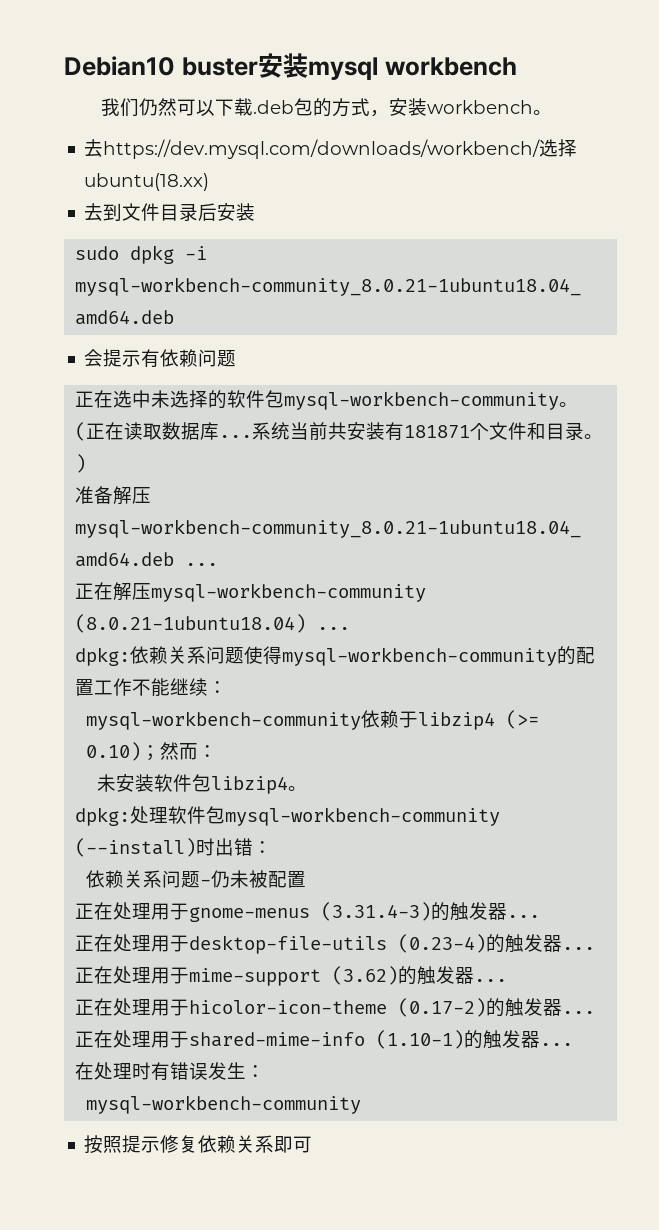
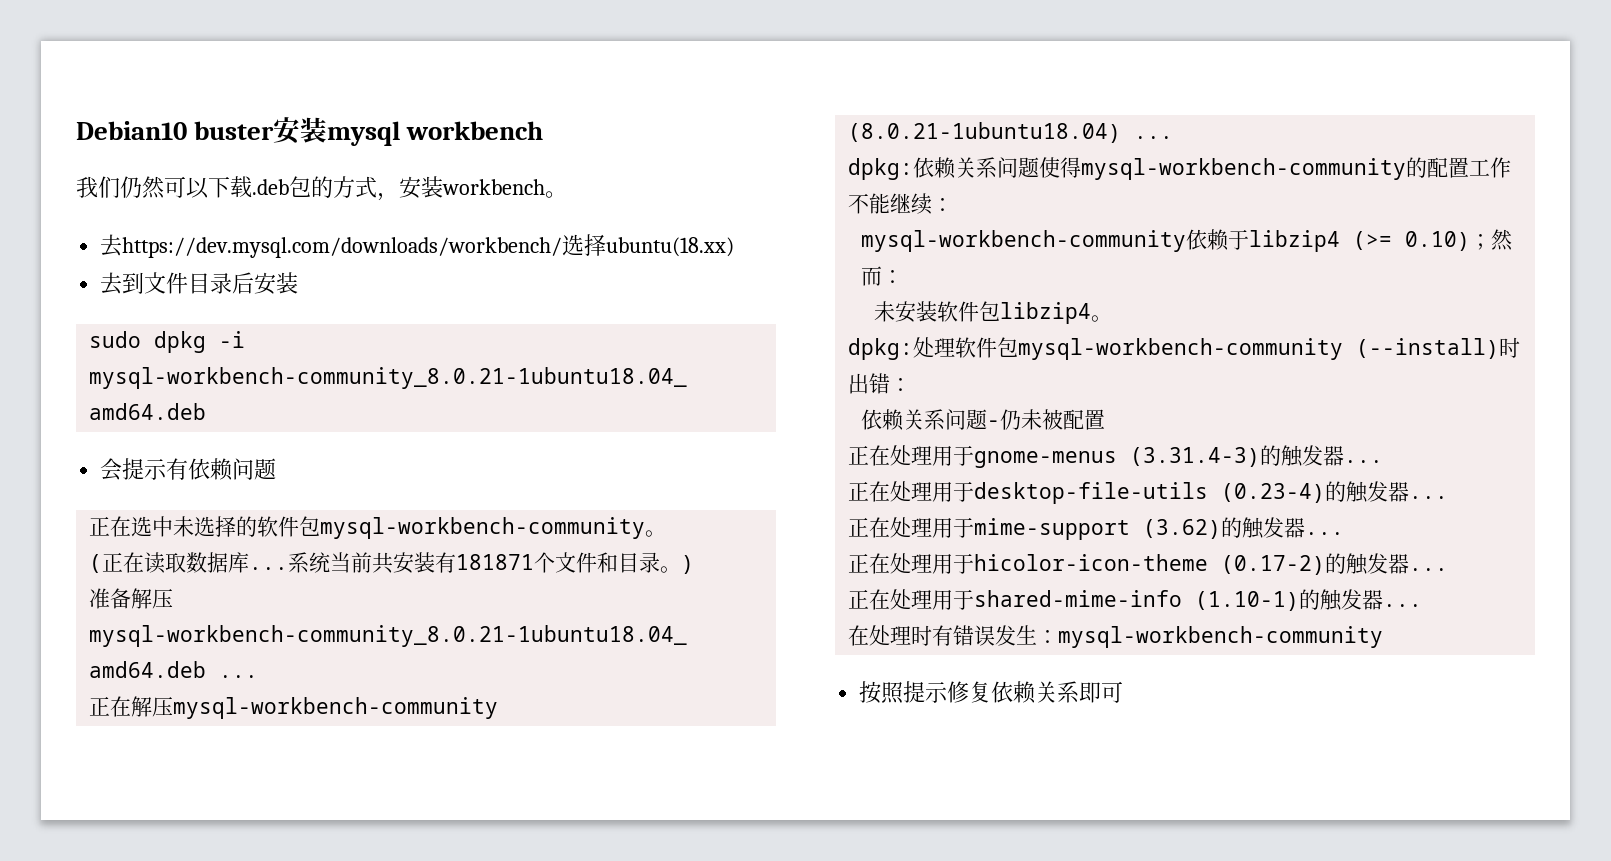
- 在处理时有错误发生：
- mysql-workbench-community
+ 在处理时有错误发生：mysql-workbench-community

